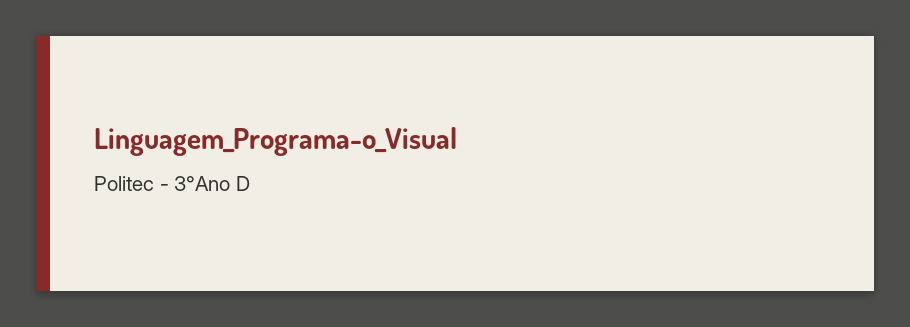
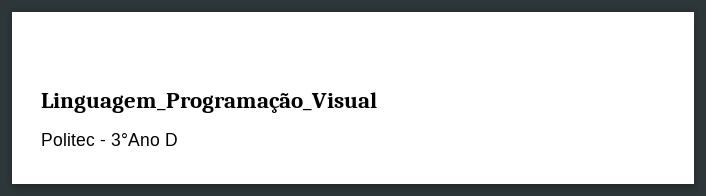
- Linguagem_Programa-o_Visual
+ Linguagem_Programação_Visual

